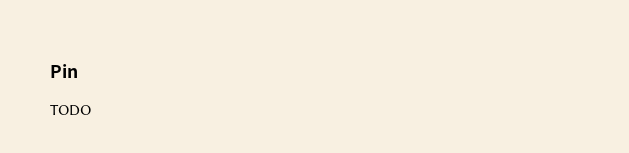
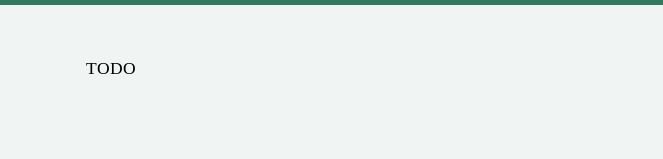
- Pin

